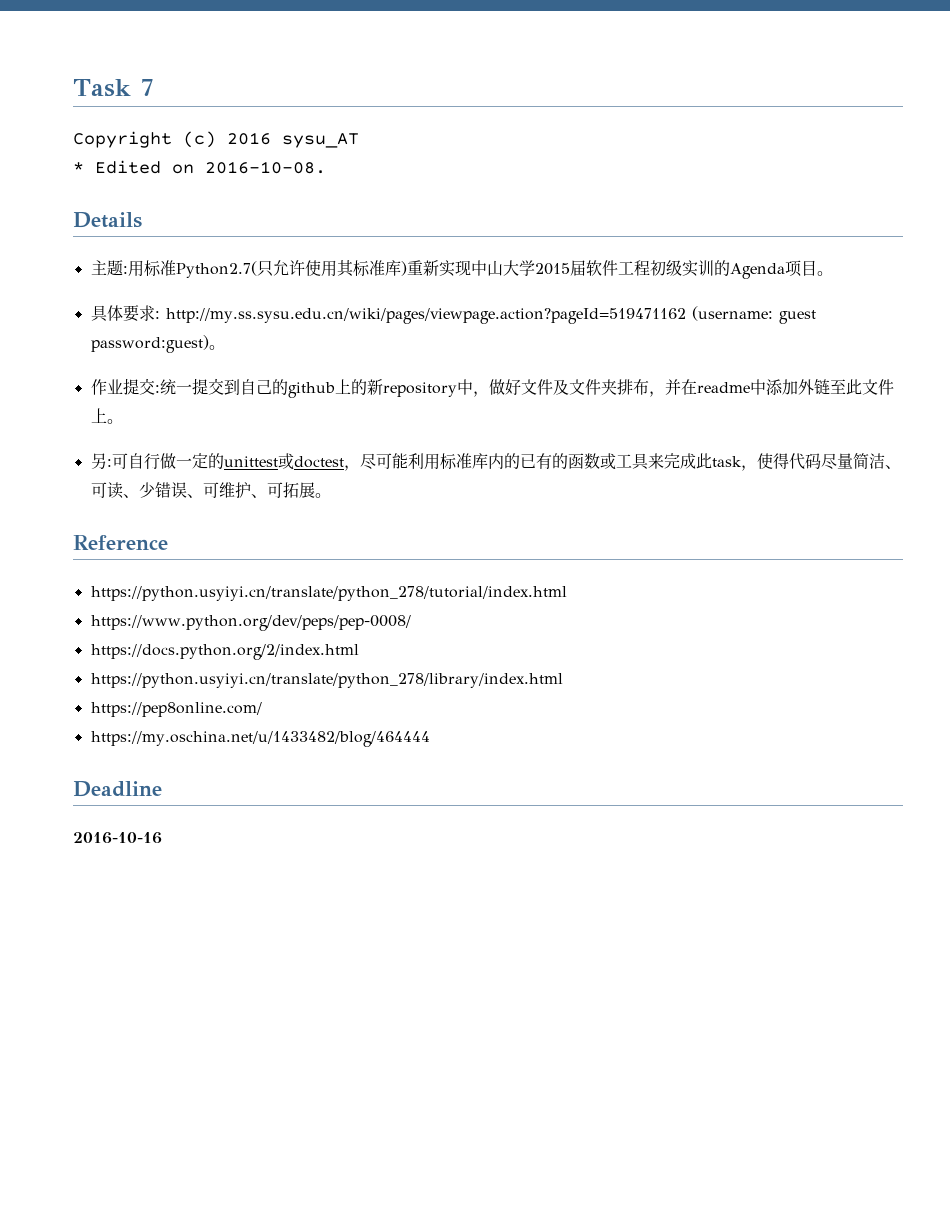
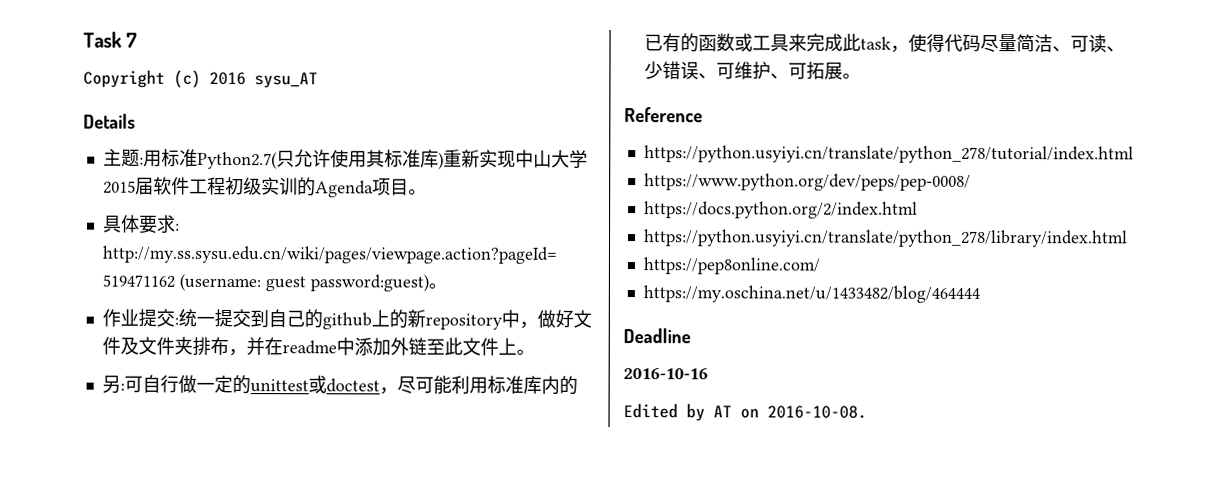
- * Edited on 2016-10-08.
+ Edited by AT on 2016-10-08.

